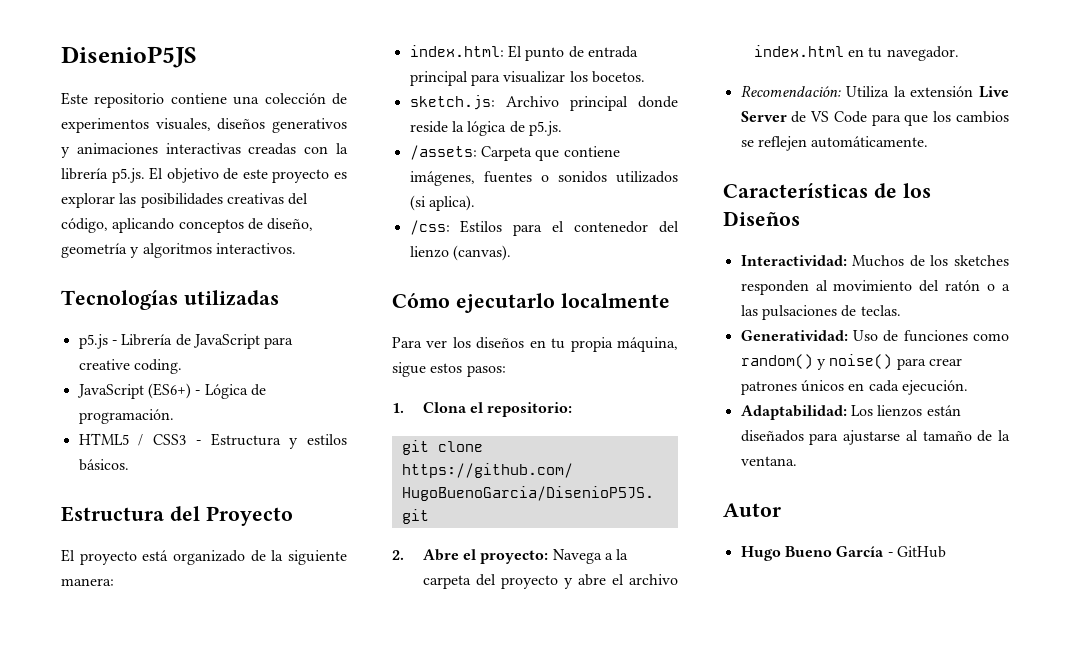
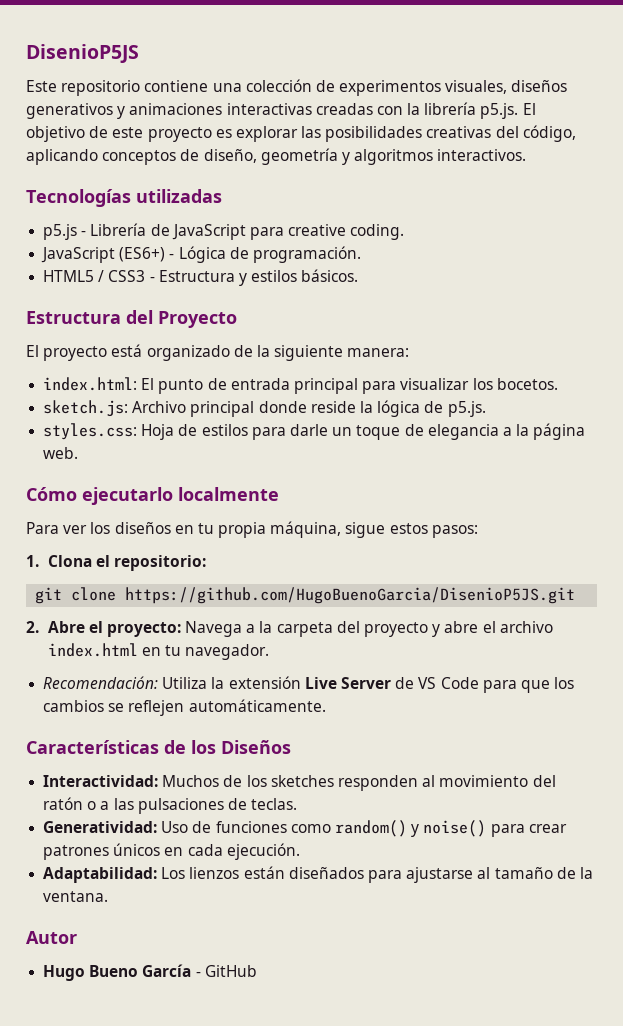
- /assets: Carpeta que contiene imágenes, fuentes o sonidos utilizados (si aplica).
- /css: Estilos para el contenedor del lienzo (canvas).
+ styles.css: Hoja de estilos para darle un toque de elegancia a la página web.

